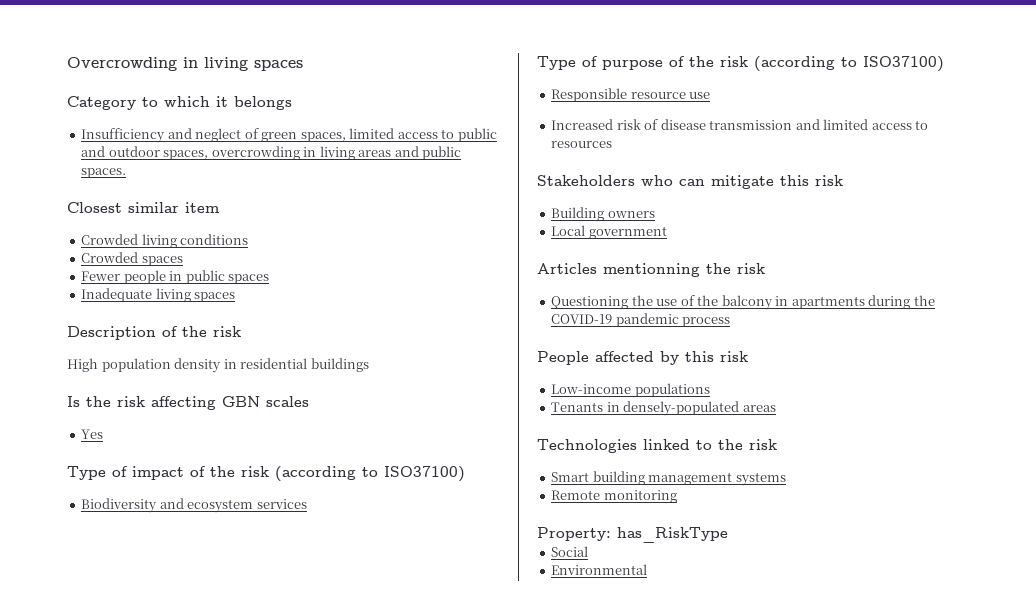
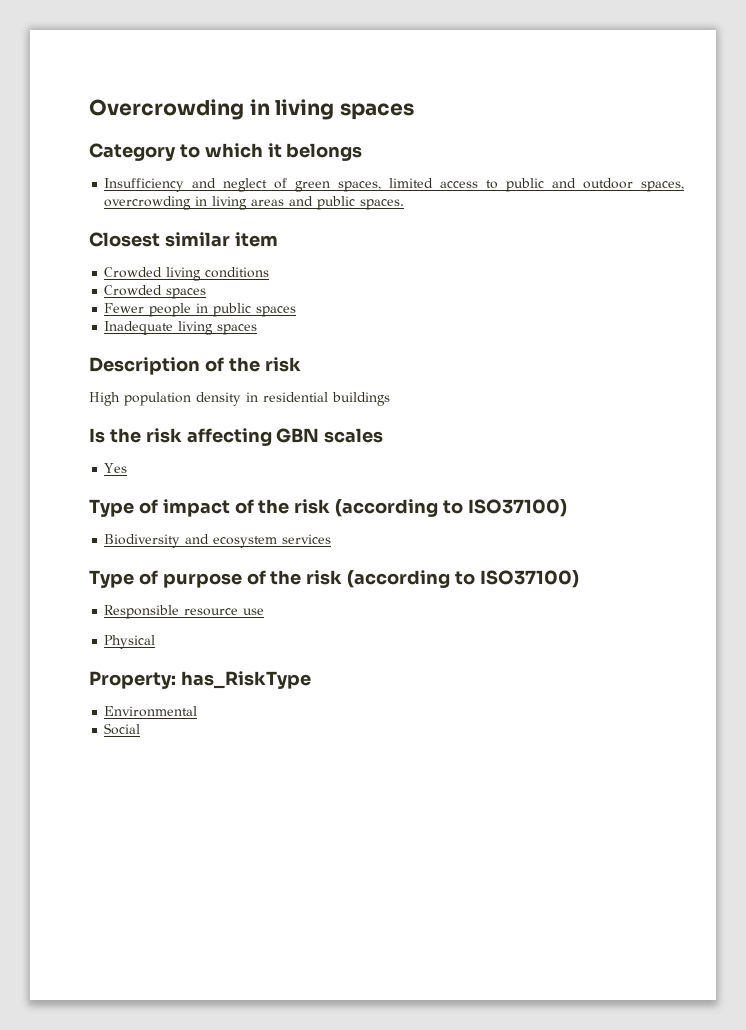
- Increased risk of disease transmission and limited access to resources
- Stakeholders who can mitigate this risk
- Building owners
- Local government
- Articles mentionning the risk
- Questioning the use of the balcony in apartments during the COVID-19 pandemic process
- People affected by this risk
- Low-income populations
- Tenants in densely-populated areas
- Technologies linked to the risk
- Smart building management systems
- Remote monitoring
+ Physical
+ Environmental
- Environmental

